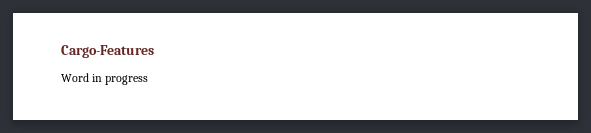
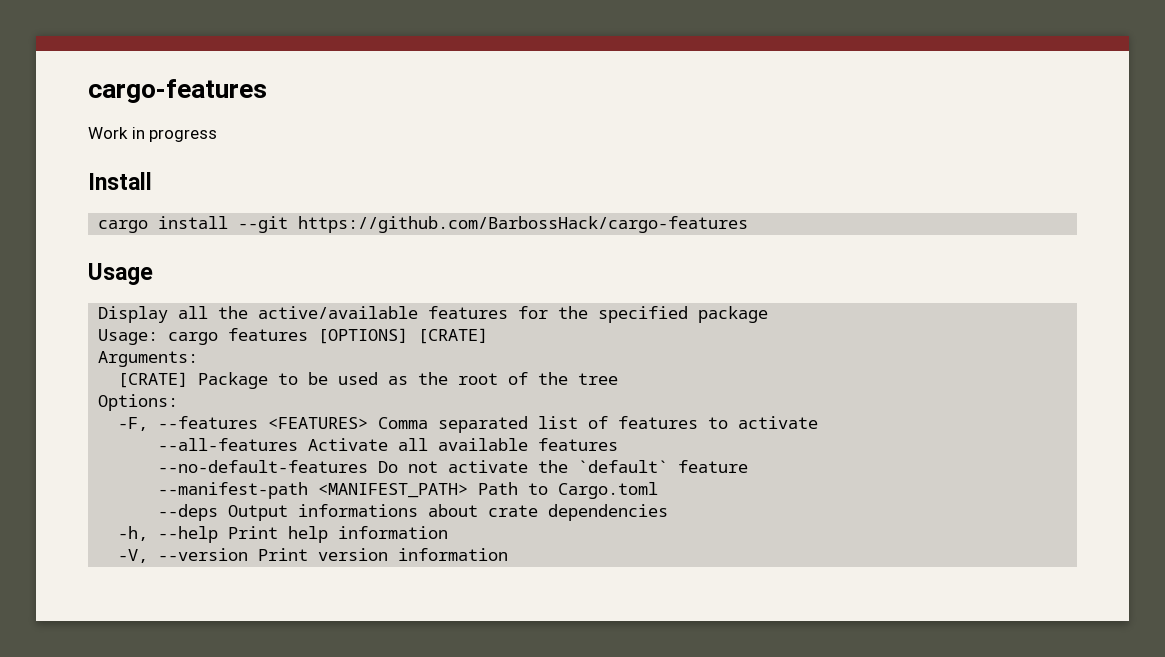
- Cargo-Features
- Word in progress
+ cargo-features
+ Work in progress
+ Install
+ cargo install --git https://github.com/BarbossHack/cargo-features
+ Usage
+ Display all the active/available features for the specified package
+ Usage: cargo features [OPTIONS] [CRATE]
+ Arguments:
+ [CRATE] Package to be used as the root of the tree
+ Options:
+ -F, --features <FEATURES> Comma separated list of features to activate
+ --all-features Activate all available features
+ --no-default-features Do not activate the `default` feature
+ --manifest-path <MANIFEST_PATH> Path to Cargo.toml
+ --deps Output informations about crate dependencies
+ -h, --help Print help information
+ -V, --version Print version information

